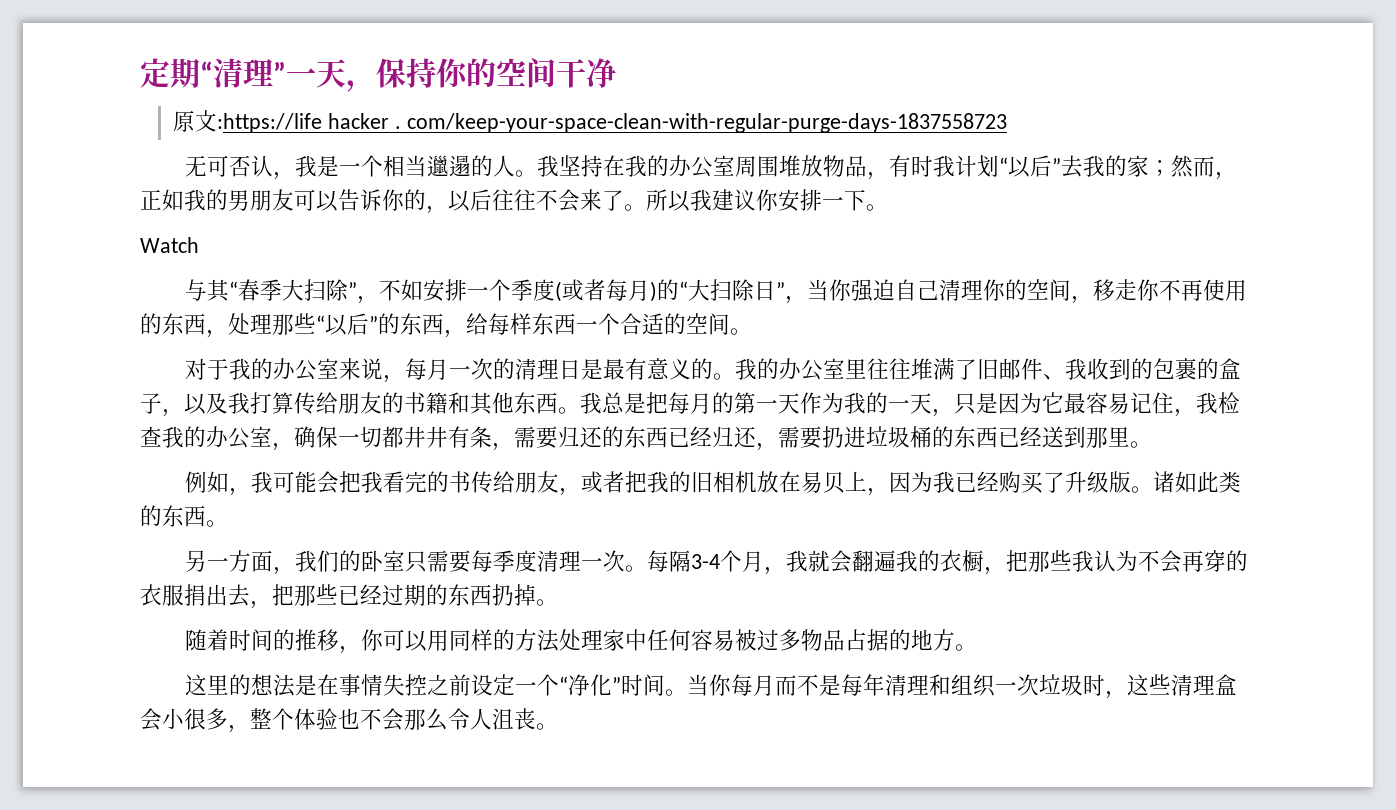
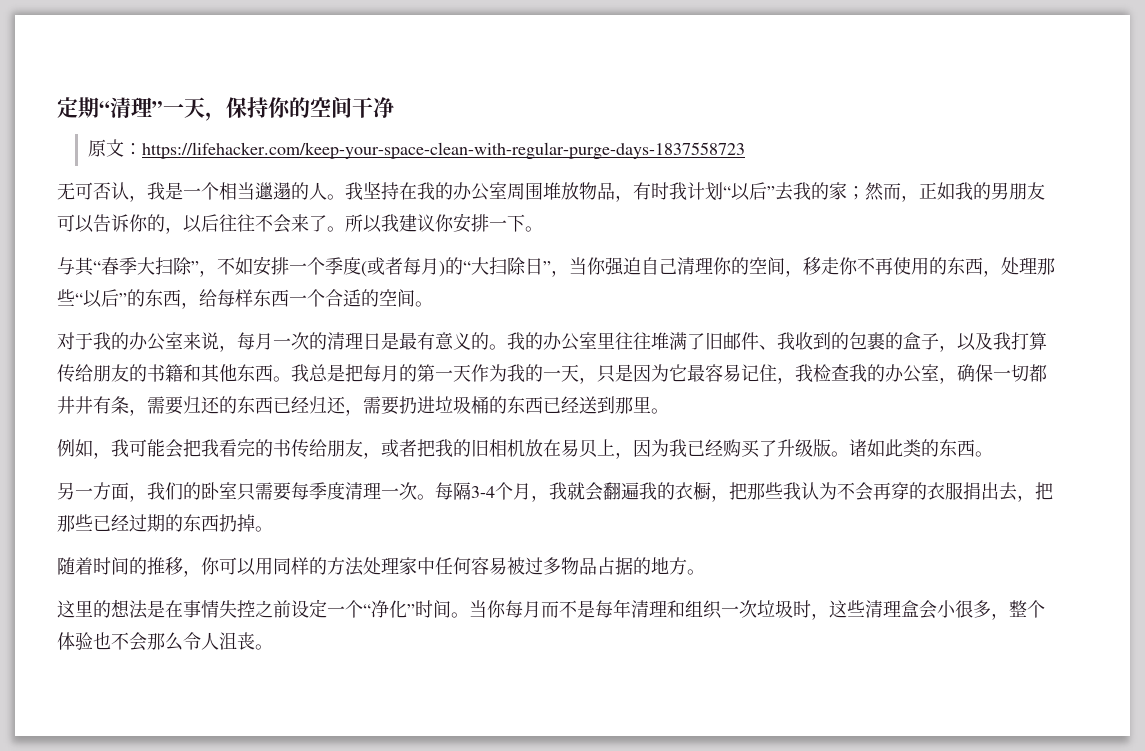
- 原文:https://life hacker . com/keep-your-space-clean-with-regular-purge-days-1837558723
+ 原文：https://lifehacker.com/keep-your-space-clean-with-regular-purge-days-1837558723
- Watch

